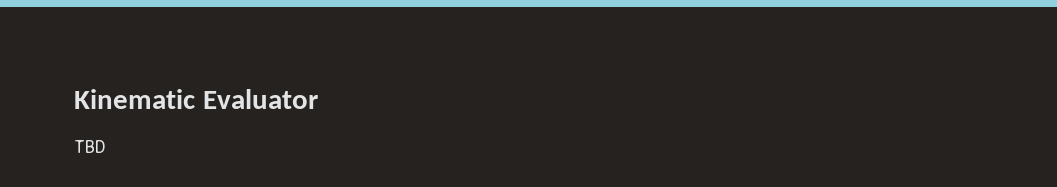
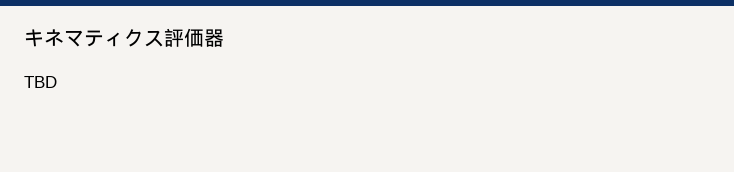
- Kinematic Evaluator
+ キネマティクス評価器

